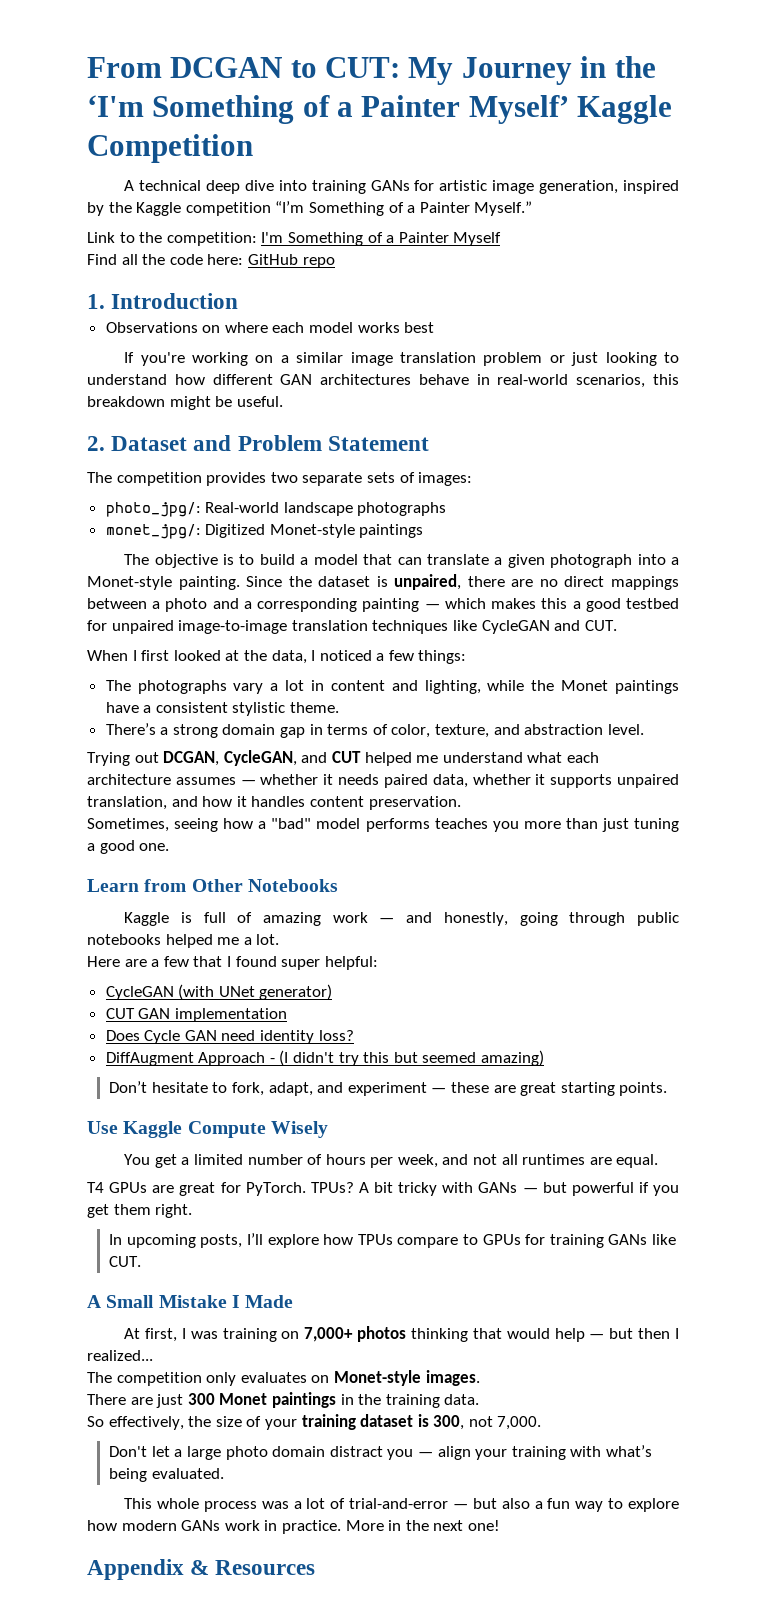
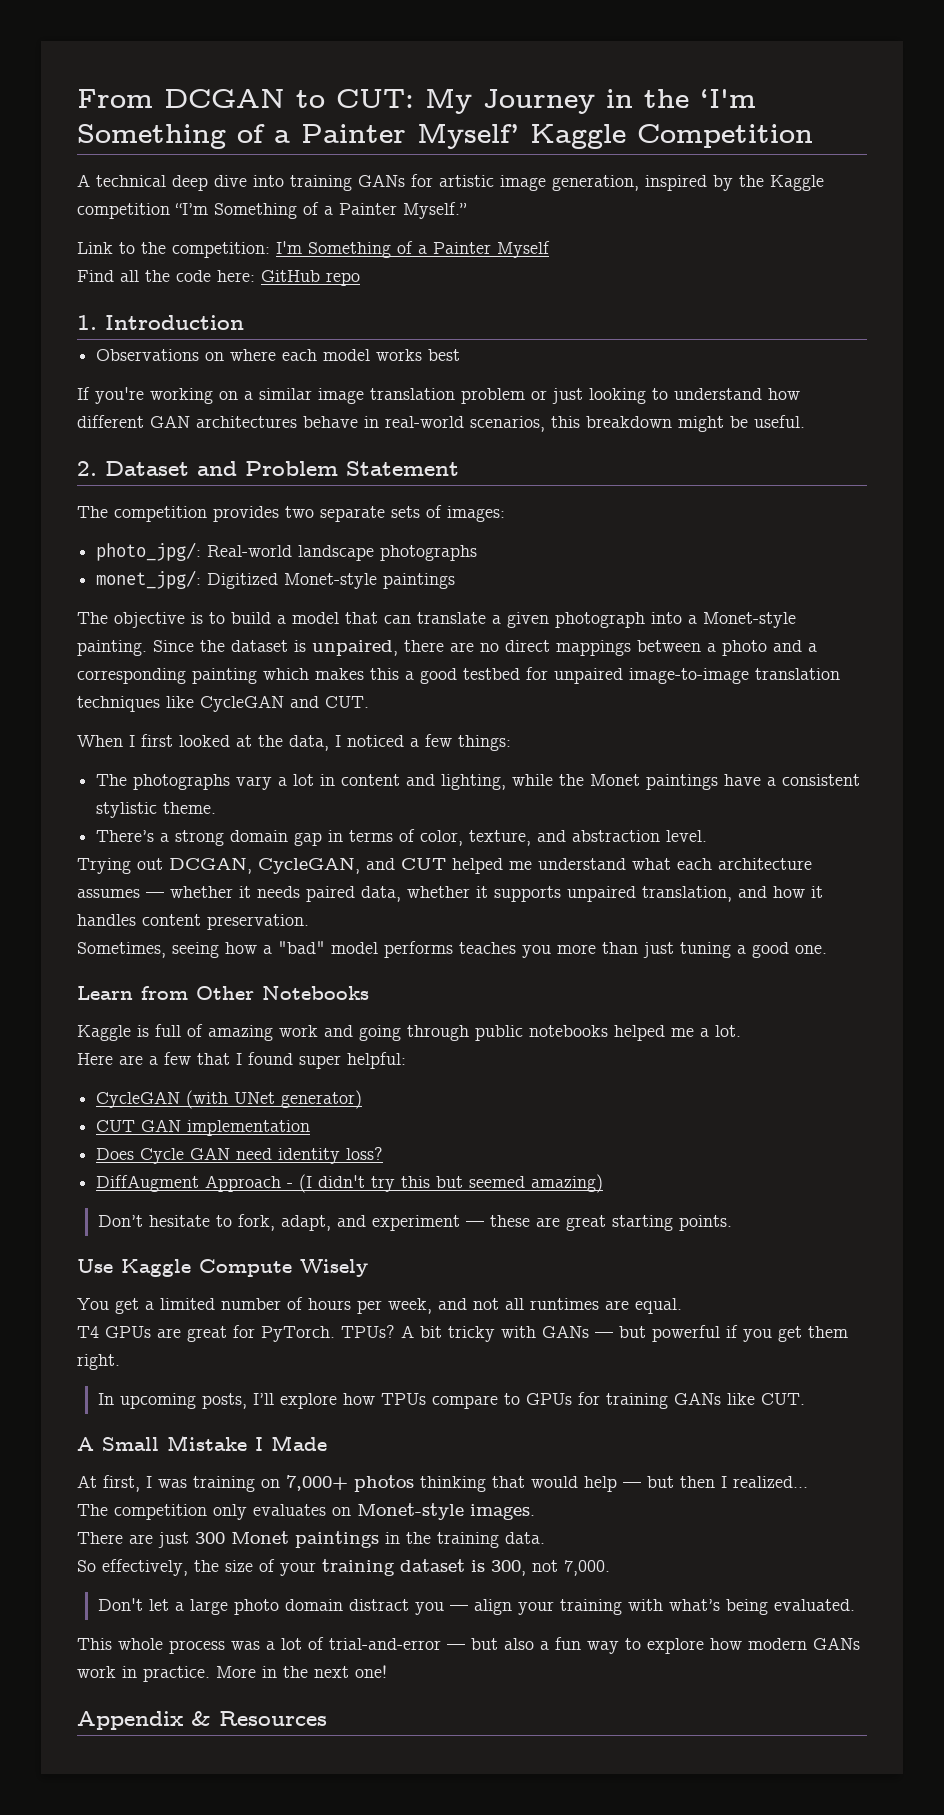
- Since the dataset is unpaired, there are no direct mappings between a photo and a corresponding painting — which makes this a good testbed for unpaired image-to-image translation techniques like CycleGAN and CUT.
+ Since the dataset is unpaired, there are no direct mappings between a photo and a corresponding painting which makes this a good testbed for unpaired image-to-image translation techniques like CycleGAN and CUT.
- Kaggle is full of amazing work — and honestly, going through public notebooks helped me a lot.
+ Kaggle is full of amazing work and going through public notebooks helped me a lot.

